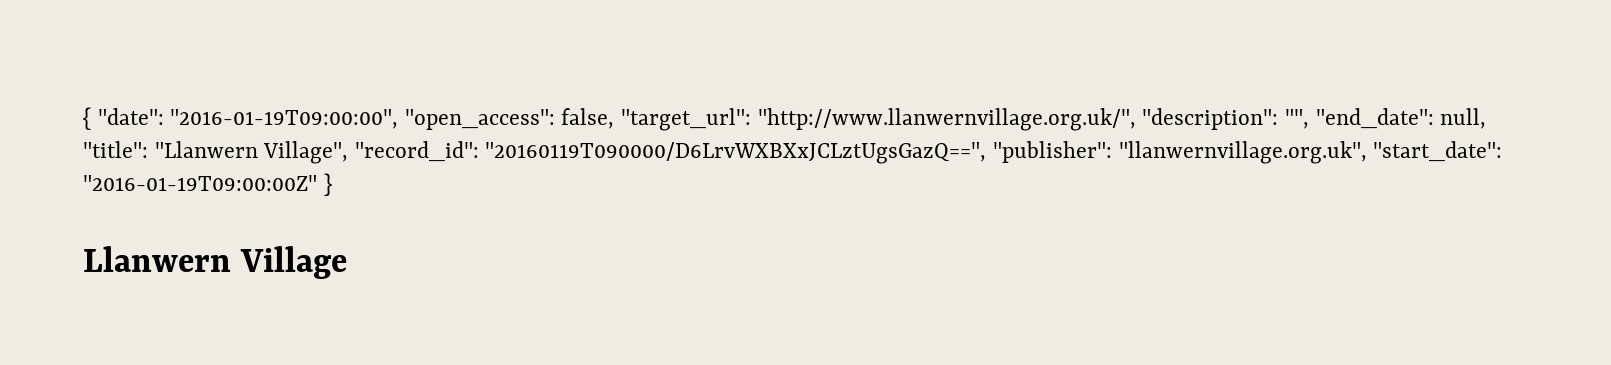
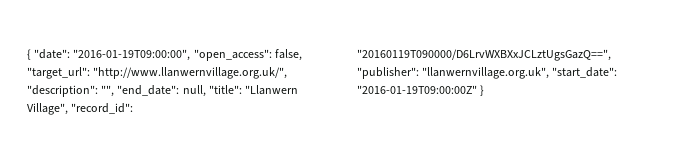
- Llanwern Village

